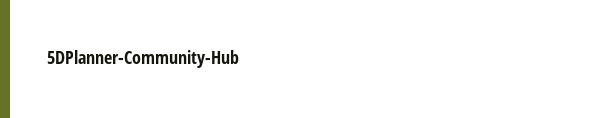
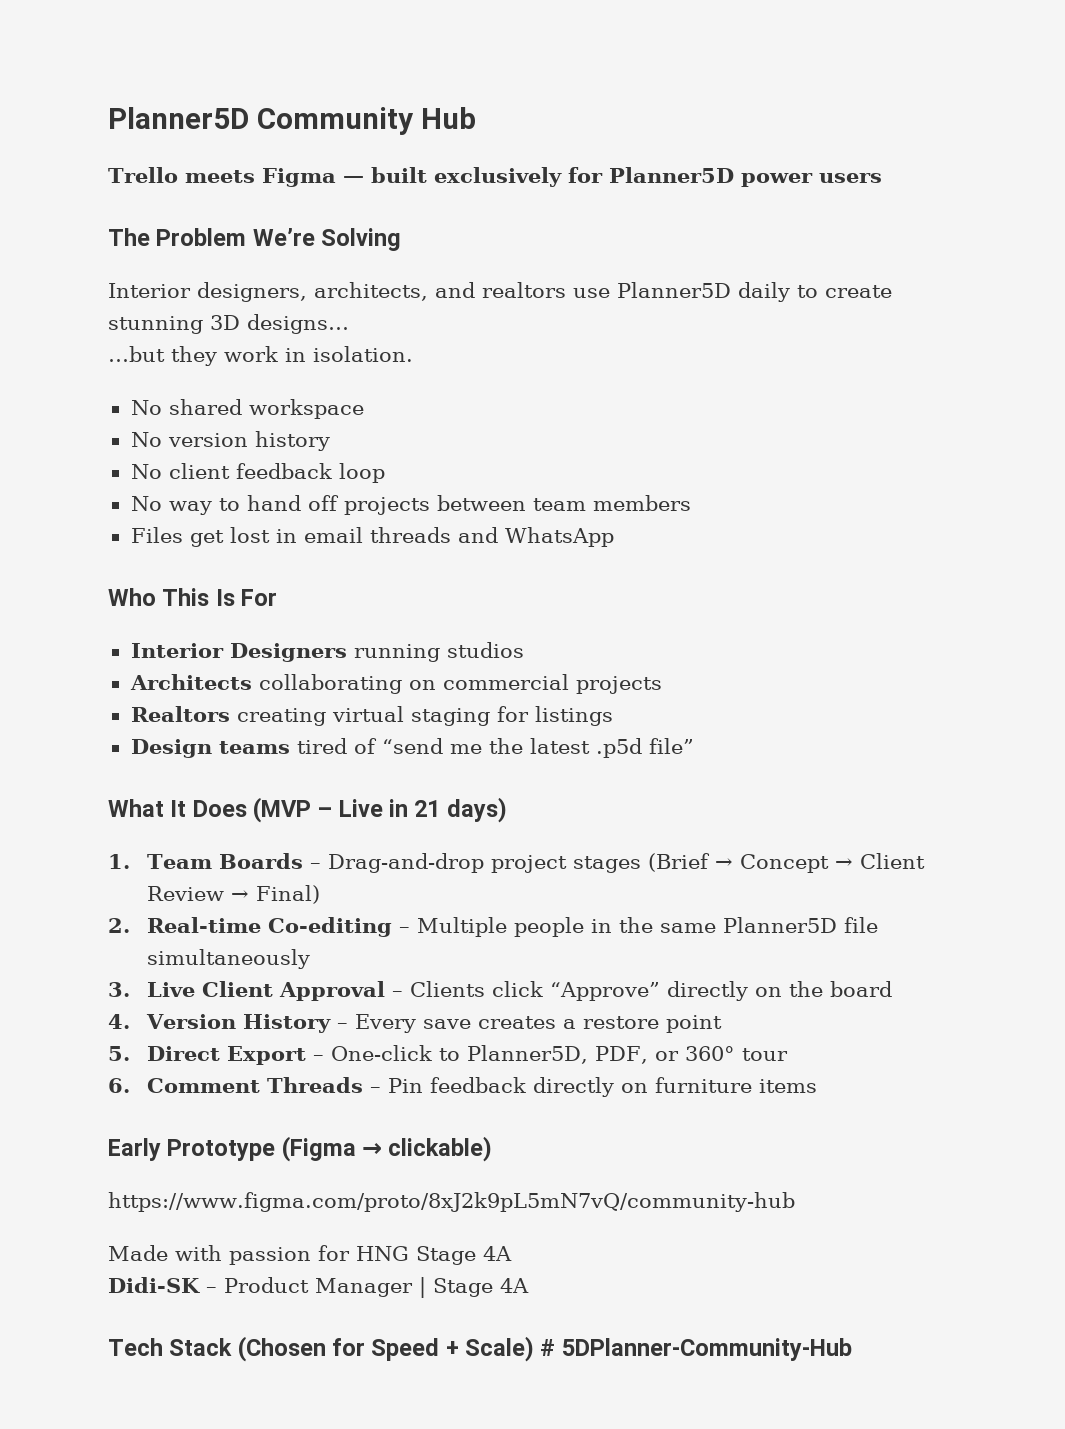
- 5DPlanner-Community-Hub
+ Planner5D Community Hub
+ Trello meets Figma — built exclusively for Planner5D power users
+ The Problem We’re Solving
+ Interior designers, architects, and realtors use Planner5D daily to create stunning 3D designs…
+ …but they work in isolation.
+ No shared workspace
+ No version history
+ No client feedback loop
+ No way to hand off projects between team members
+ Files get lost in email threads and WhatsApp
+ Who This Is For
+ Interior Designers running studios
+ Architects collaborating on commercial projects
+ Realtors creating virtual staging for listings
+ Design teams tired of “send me the latest .p5d file”
+ What It Does (MVP – Live in 21 days)
+ 1. Team Boards – Drag-and-drop project stages (Brief → Concept → Client Review → Final)
+ 2. Real-time Co-editing – Multiple people in the same Planner5D file simultaneously
+ 3. Live Client Approval – Clients click “Approve” directly on the board
+ 4. Version History – Every save creates a restore point
+ 5. Direct Export – One-click to Planner5D, PDF, or 360° tour
+ 6. Comment Threads – Pin feedback directly on furniture items
+ Early Prototype (Figma → clickable)
+ https://www.figma.com/proto/8xJ2k9pL5mN7vQ/community-hub
+ Made with passion for HNG Stage 4A
+ Didi-SK – Product Manager | Stage 4A
+ Tech Stack (Chosen for Speed + Scale) # 5DPlanner-Community-Hub

